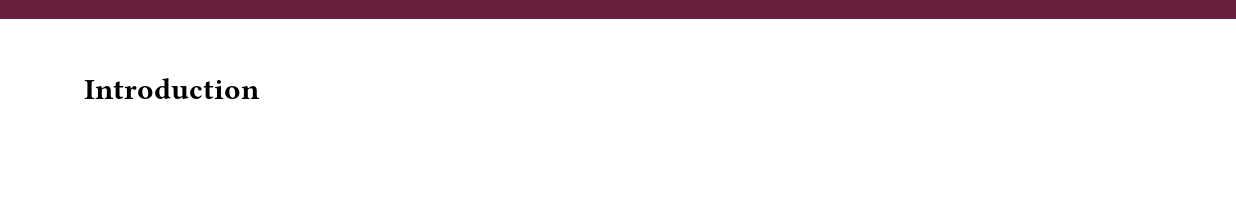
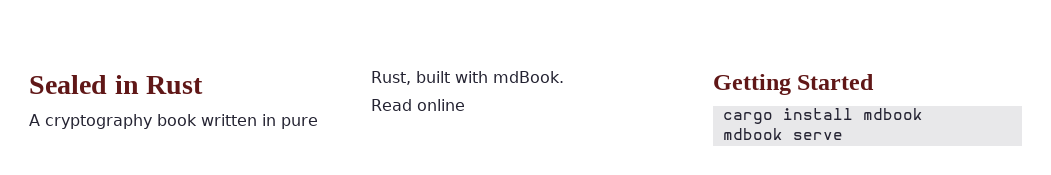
- Introduction
+ Sealed in Rust
+ A cryptography book written in pure Rust, built with mdBook.
+ Read online
+ Getting Started
+ cargo install mdbook
+ mdbook serve

